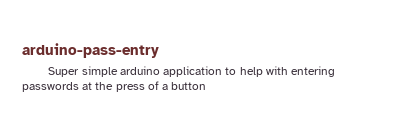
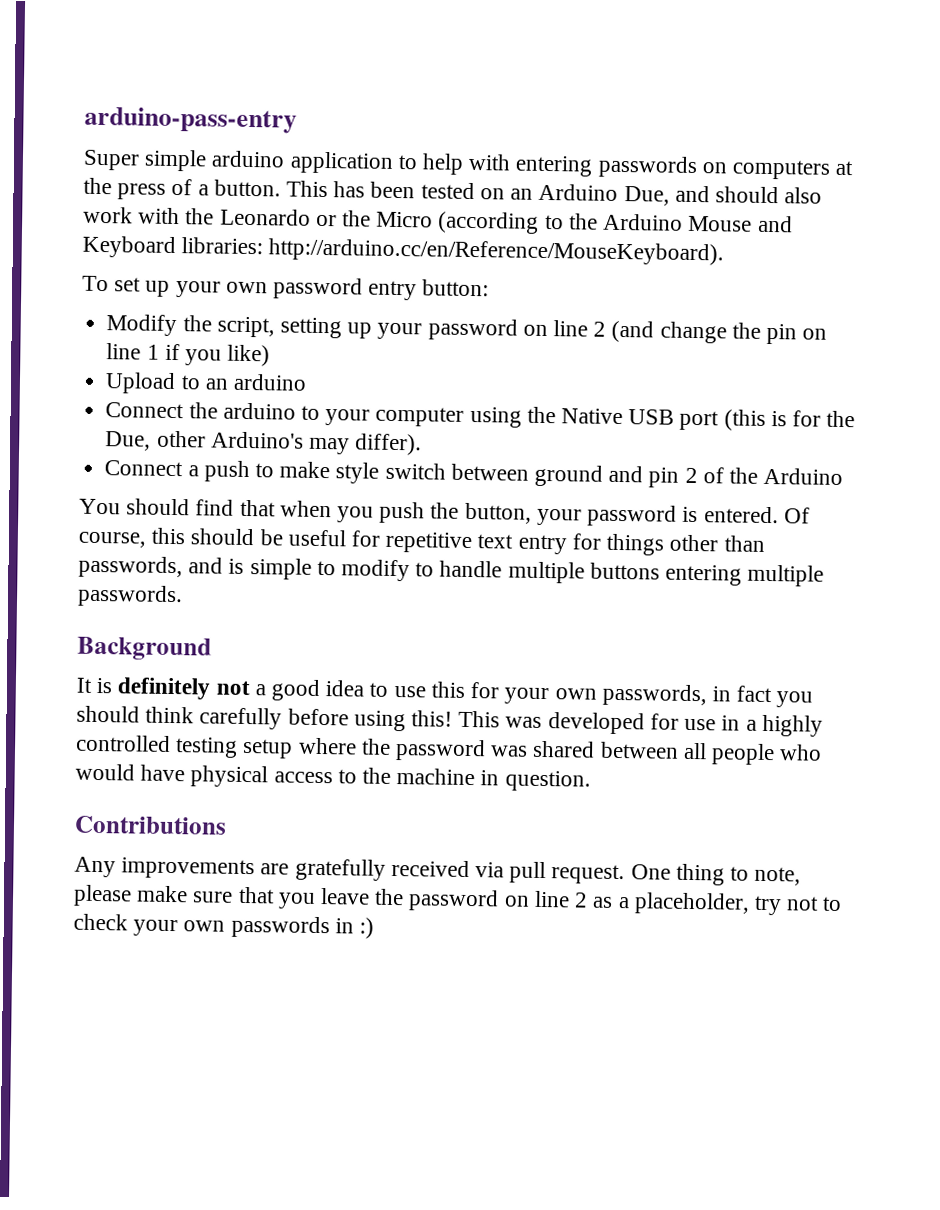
- Super simple arduino application to help with entering passwords at the press of a button
+ Super simple arduino application to help with entering passwords on computers at the press of a button. This has been tested on an Arduino Due, and should also work with the Leonardo or the Micro (according to the Arduino Mouse and Keyboard libraries: http://arduino.cc/en/Reference/MouseKeyboard).
+ To set up your own password entry button:
+ Modify the script, setting up your password on line 2 (and change the pin on line 1 if you like)
+ Upload to an arduino
+ Connect the arduino to your computer using the Native USB port (this is for the Due, other Arduino's may differ).
+ Connect a push to make style switch between ground and pin 2 of the Arduino
+ You should find that when you push the button, your password is entered. Of course, this should be useful for repetitive text entry for things other than passwords, and is simple to modify to handle multiple buttons entering multiple passwords.
+ Background
+ It is definitely not a good idea to use this for your own passwords, in fact you should think carefully before using this! This was developed for use in a highly controlled testing setup where the password was shared between all people who would have physical access to the machine in question.
+ Contributions
+ Any improvements are gratefully received via pull request. One thing to note, please make sure that you leave the password on line 2 as a placeholder, try not to check your own passwords in :)

